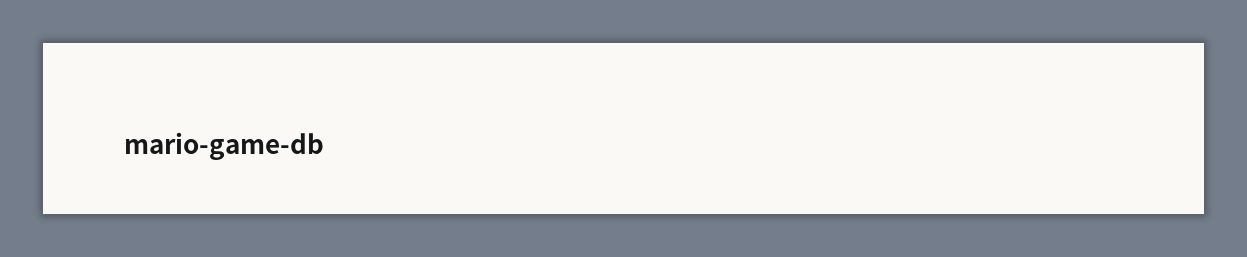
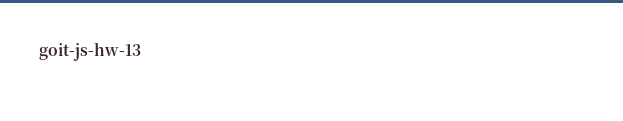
- mario-game-db
+ goit-js-hw-13

